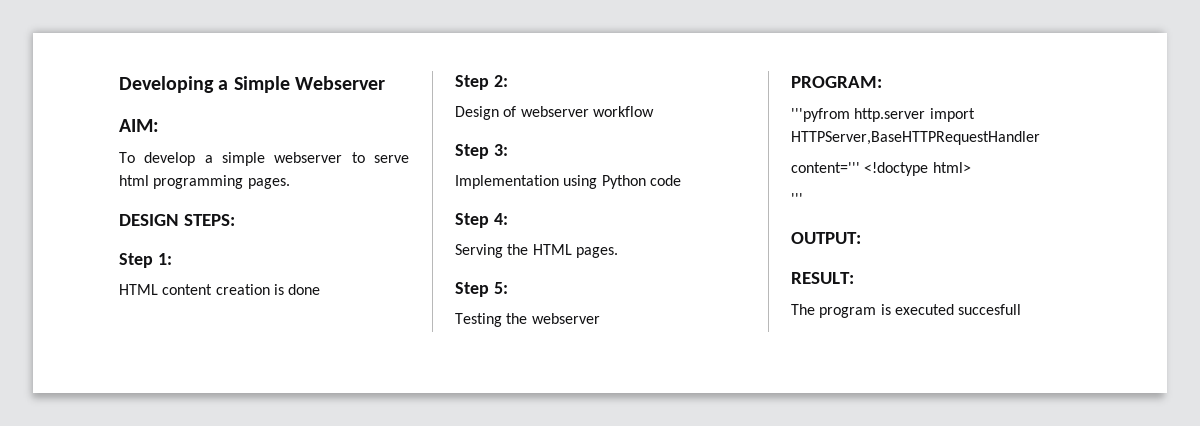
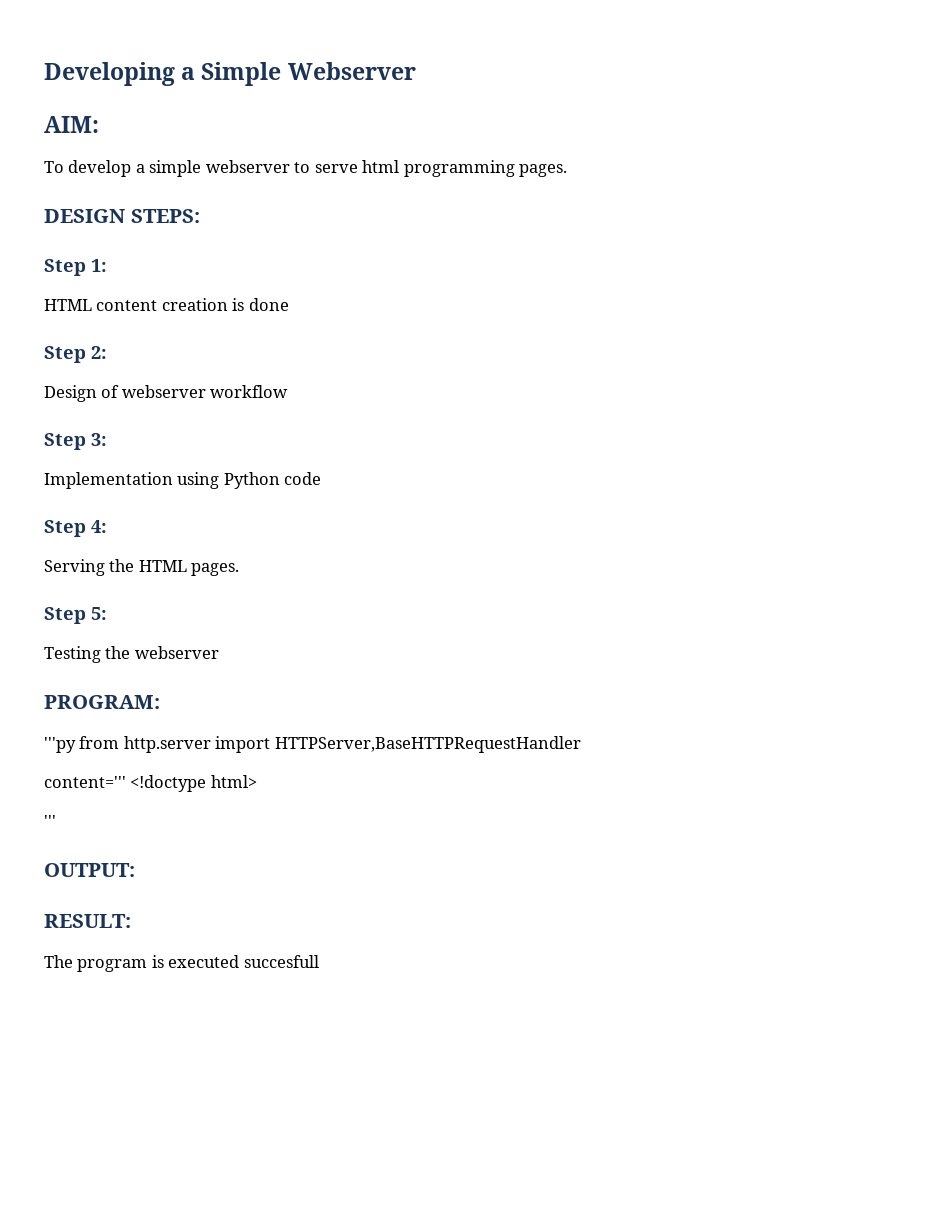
- '''pyfrom http.server import HTTPServer,BaseHTTPRequestHandler
+ '''py from http.server import HTTPServer,BaseHTTPRequestHandler

